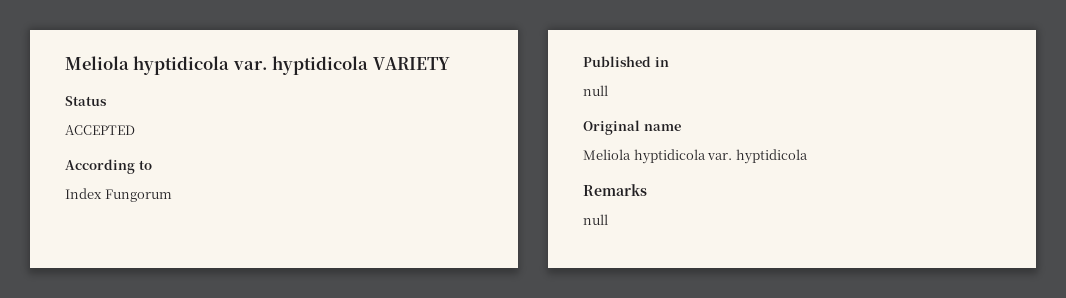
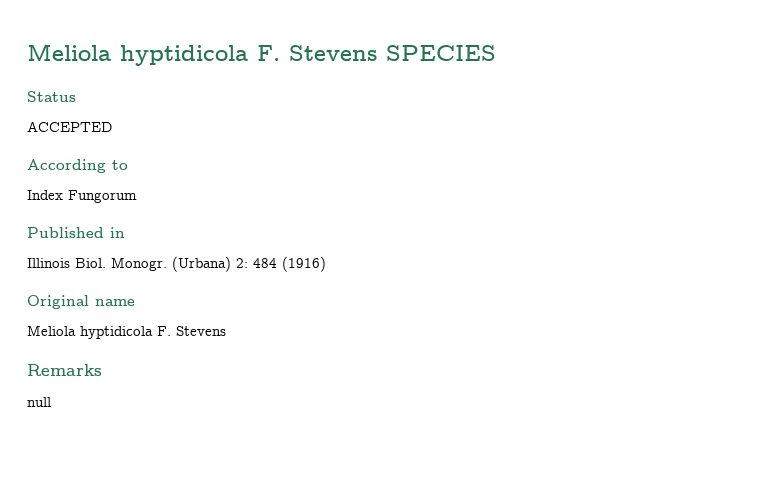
- Meliola hyptidicola var. hyptidicola VARIETY
+ Meliola hyptidicola F. Stevens SPECIES
  Published in
- null
+ Illinois Biol. Monogr. (Urbana) 2: 484 (1916)
  Original name
- Meliola hyptidicola var. hyptidicola
+ Meliola hyptidicola F. Stevens

